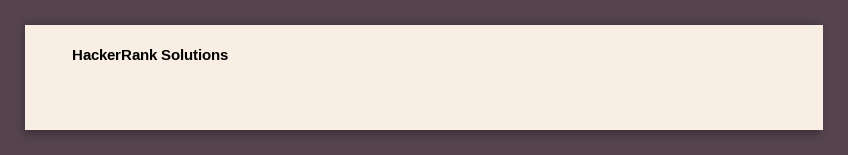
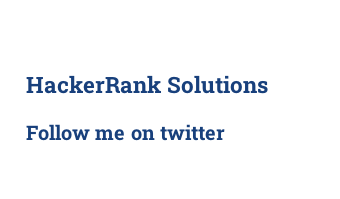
+ Follow me on twitter

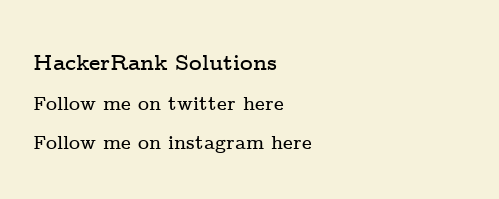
- Follow me on twitter
+ Follow me on twitter here
+ Follow me on instagram here

